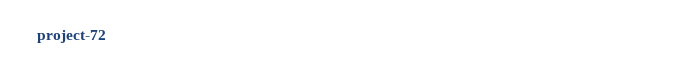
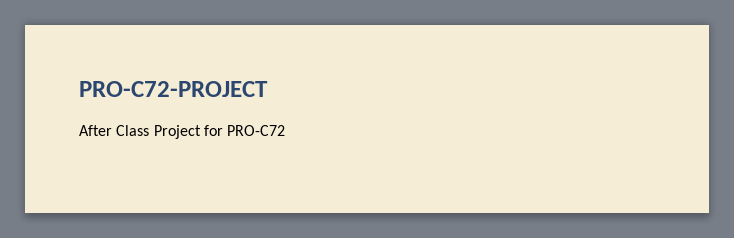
- project-72
+ PRO-C72-PROJECT
+ After Class Project for PRO-C72

